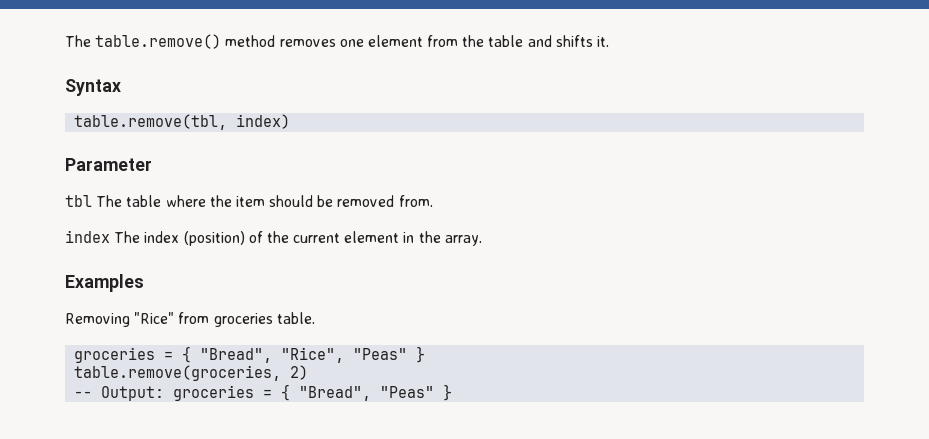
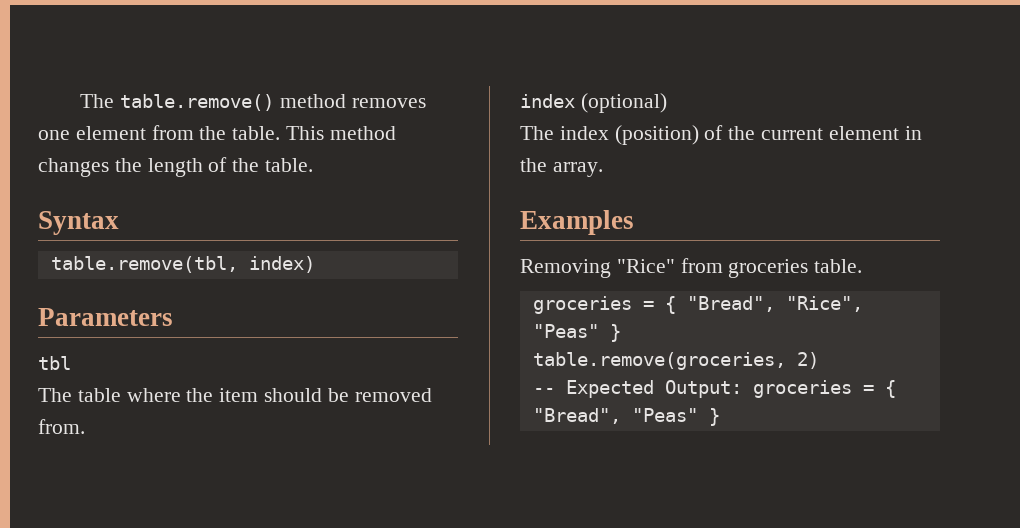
- The table.remove() method removes one element from the table and shifts it.
+ The table.remove() method removes one element from the table. This method changes the length of the table.
- Parameter
+ Parameters
- tbl The table where the item should be removed from.
+ tbl
+ The table where the item should be removed from.
- index The index (position) of the current element in the array.
+ index (optional)
+ The index (position) of the current element in the array.
- -- Output: groceries = { "Bread", "Peas" }
+ -- Expected Output: groceries = { "Bread", "Peas" }

